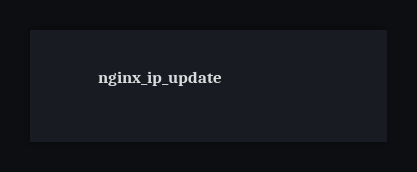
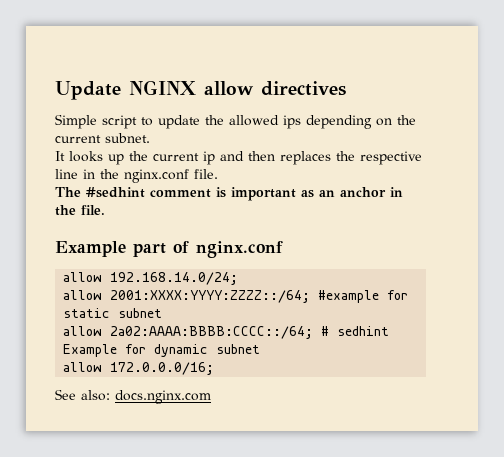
- nginx_ip_update
+ Update NGINX allow directives
+ Simple script to update the allowed ips depending on the current subnet.
+ It looks up the current ip and then replaces the respective line in the nginx.conf file.
+ The #sedhint comment is important as an anchor in the file.
+ Example part of nginx.conf
+ allow 192.168.14.0/24;
+ allow 2001:XXXX:YYYY:ZZZZ::/64; #example for static subnet
+ allow 2a02:AAAA:BBBB:CCCC::/64; # sedhint Example for dynamic subnet
+ allow 172.0.0.0/16;
+ See also: docs.nginx.com

